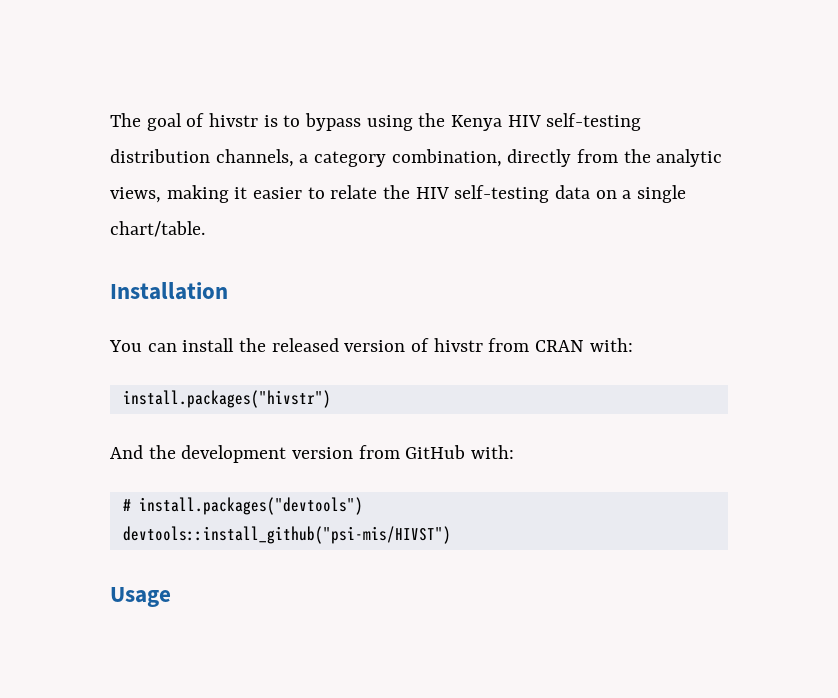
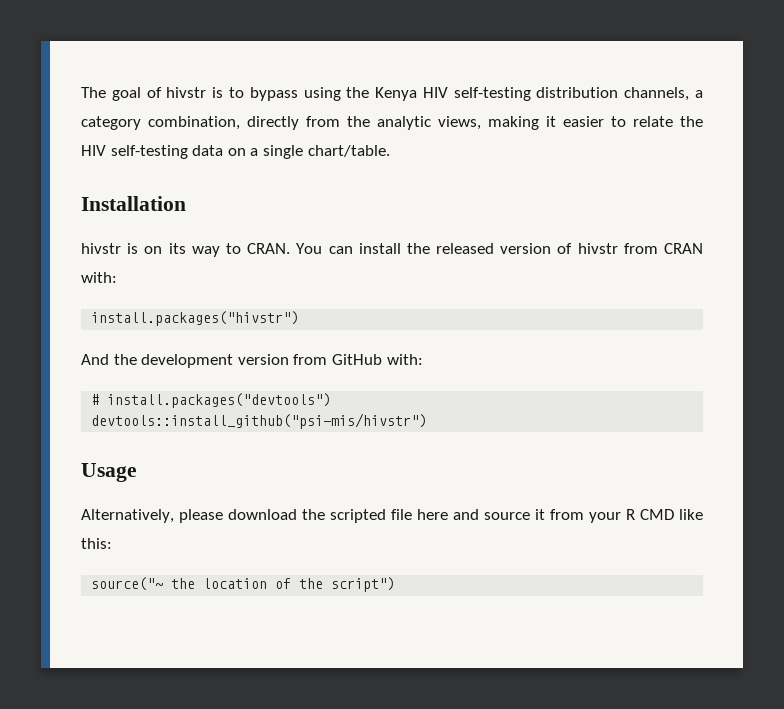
+ hivstr is on its way to CRAN.
- devtools::install_github("psi-mis/HIVST")
+ devtools::install_github("psi-mis/hivstr")
+ Alternatively, please download the scripted file here and source it from your R CMD like this:
+ source("~ the location of the script")

